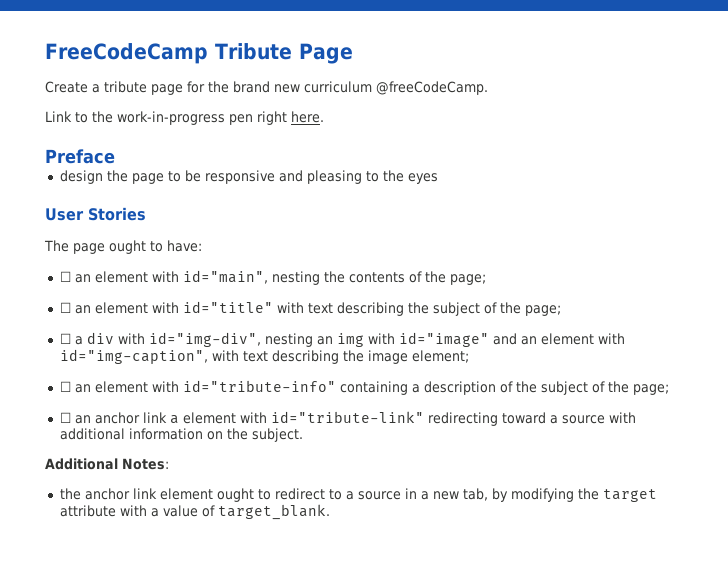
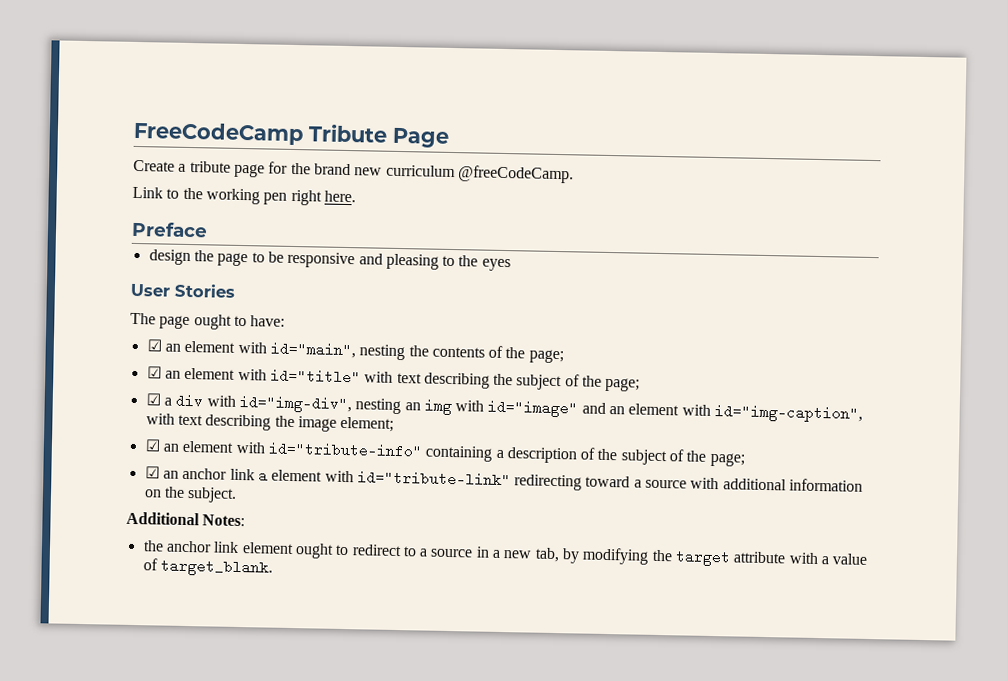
- Link to the work-in-progress pen right here.
+ Link to the working pen right here.
- ☐ an element with id="main", nesting the contents of the page;
+ ☑ an element with id="main", nesting the contents of the page;
- ☐ an element with id="title" with text describing the subject of the page;
+ ☑ an element with id="title" with text describing the subject of the page;
- ☐ a div with id="img-div", nesting an img with id="image" and an element with id="img-caption", with text describing the image element;
+ ☑ a div with id="img-div", nesting an img with id="image" and an element with id="img-caption", with text describing the image element;
- ☐ an element with id="tribute-info" containing a description of the subject of the page;
+ ☑ an element with id="tribute-info" containing a description of the subject of the page;
- ☐ an anchor link a element with id="tribute-link" redirecting toward a source with additional information on the subject.
+ ☑ an anchor link a element with id="tribute-link" redirecting toward a source with additional information on the subject.

